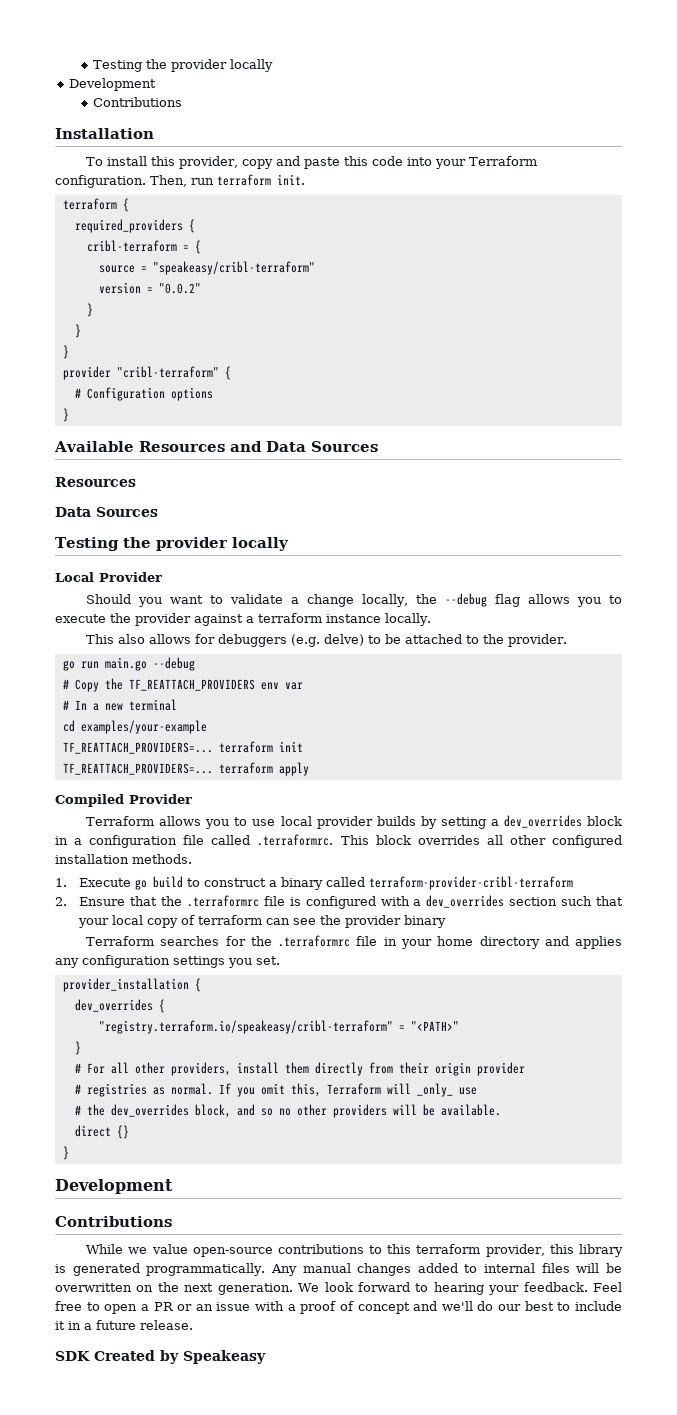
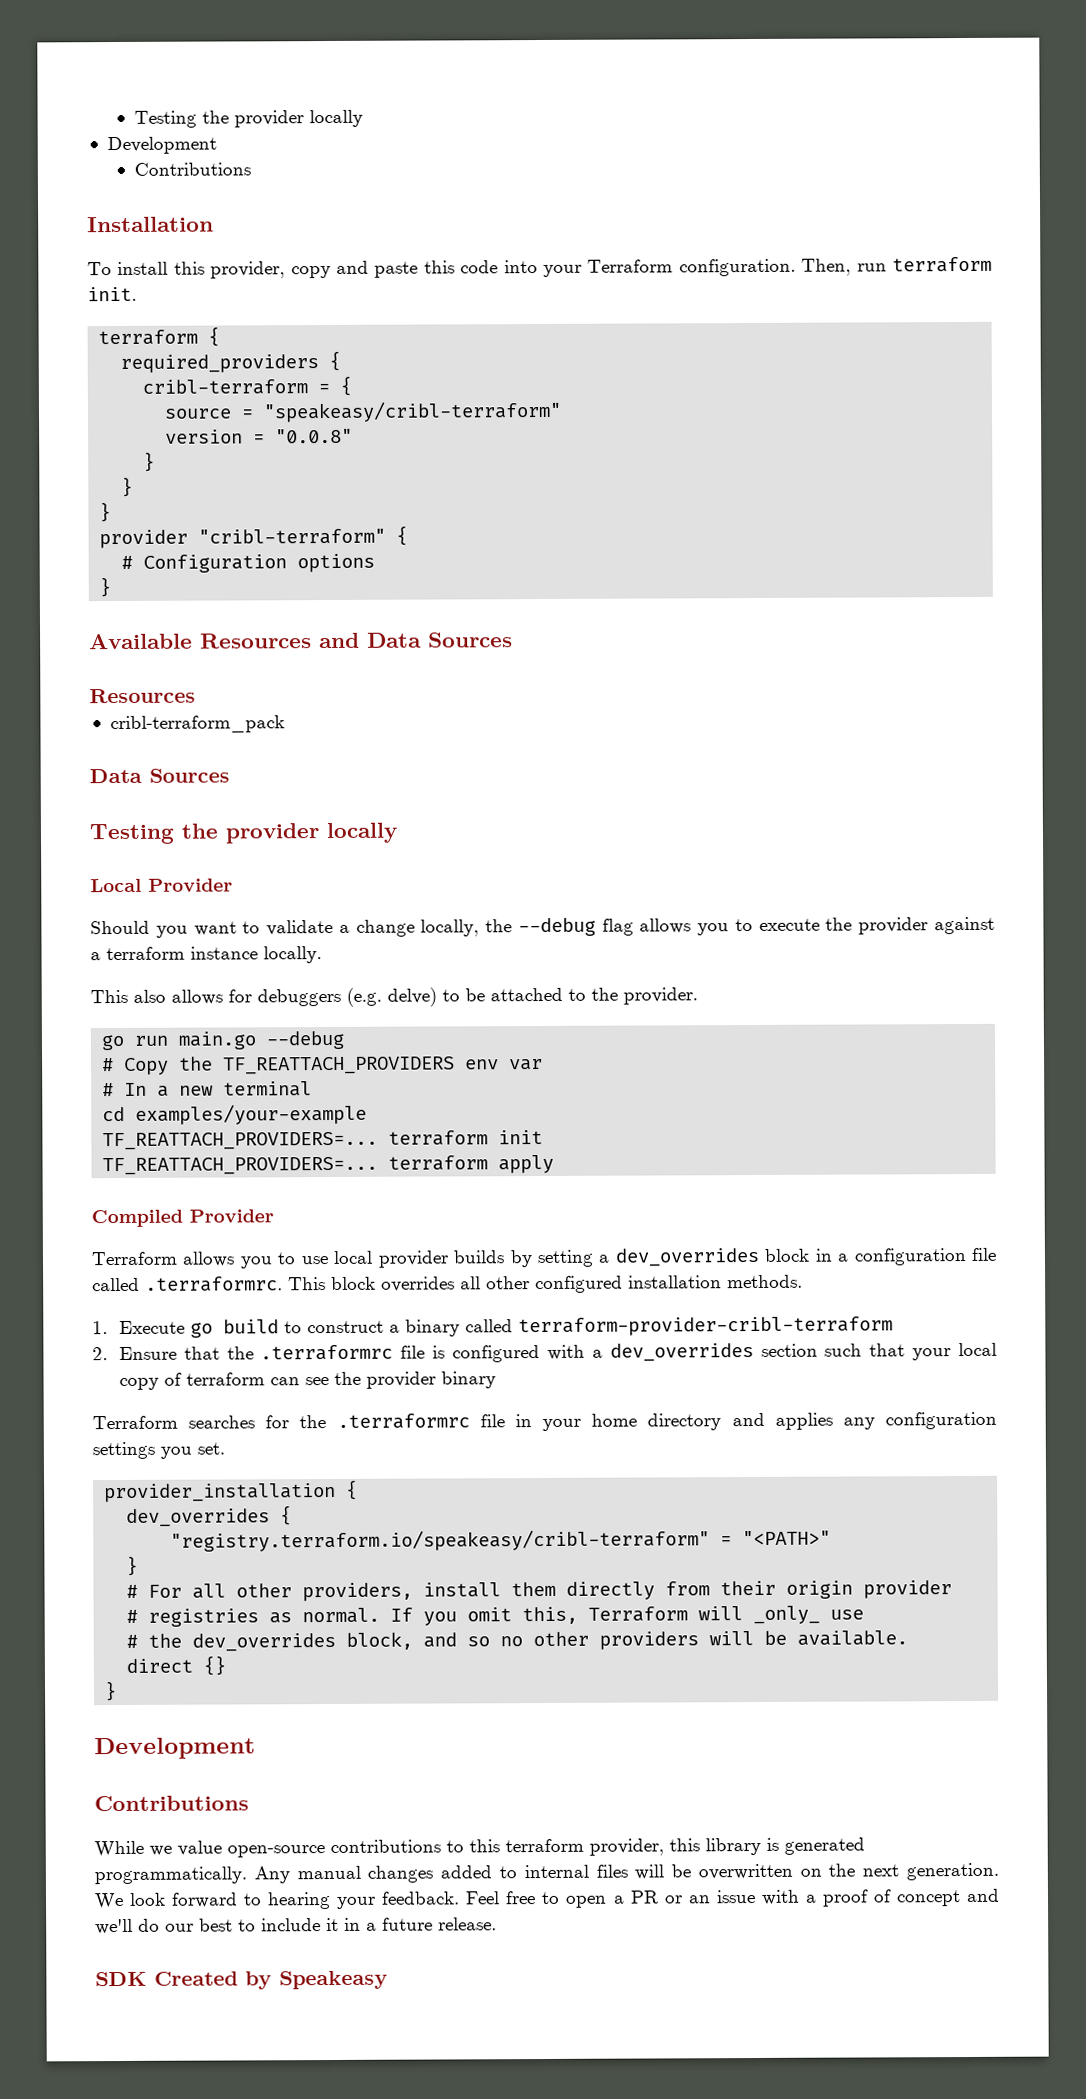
- version = "0.0.2"
+ version = "0.0.8"
+ cribl-terraform_pack

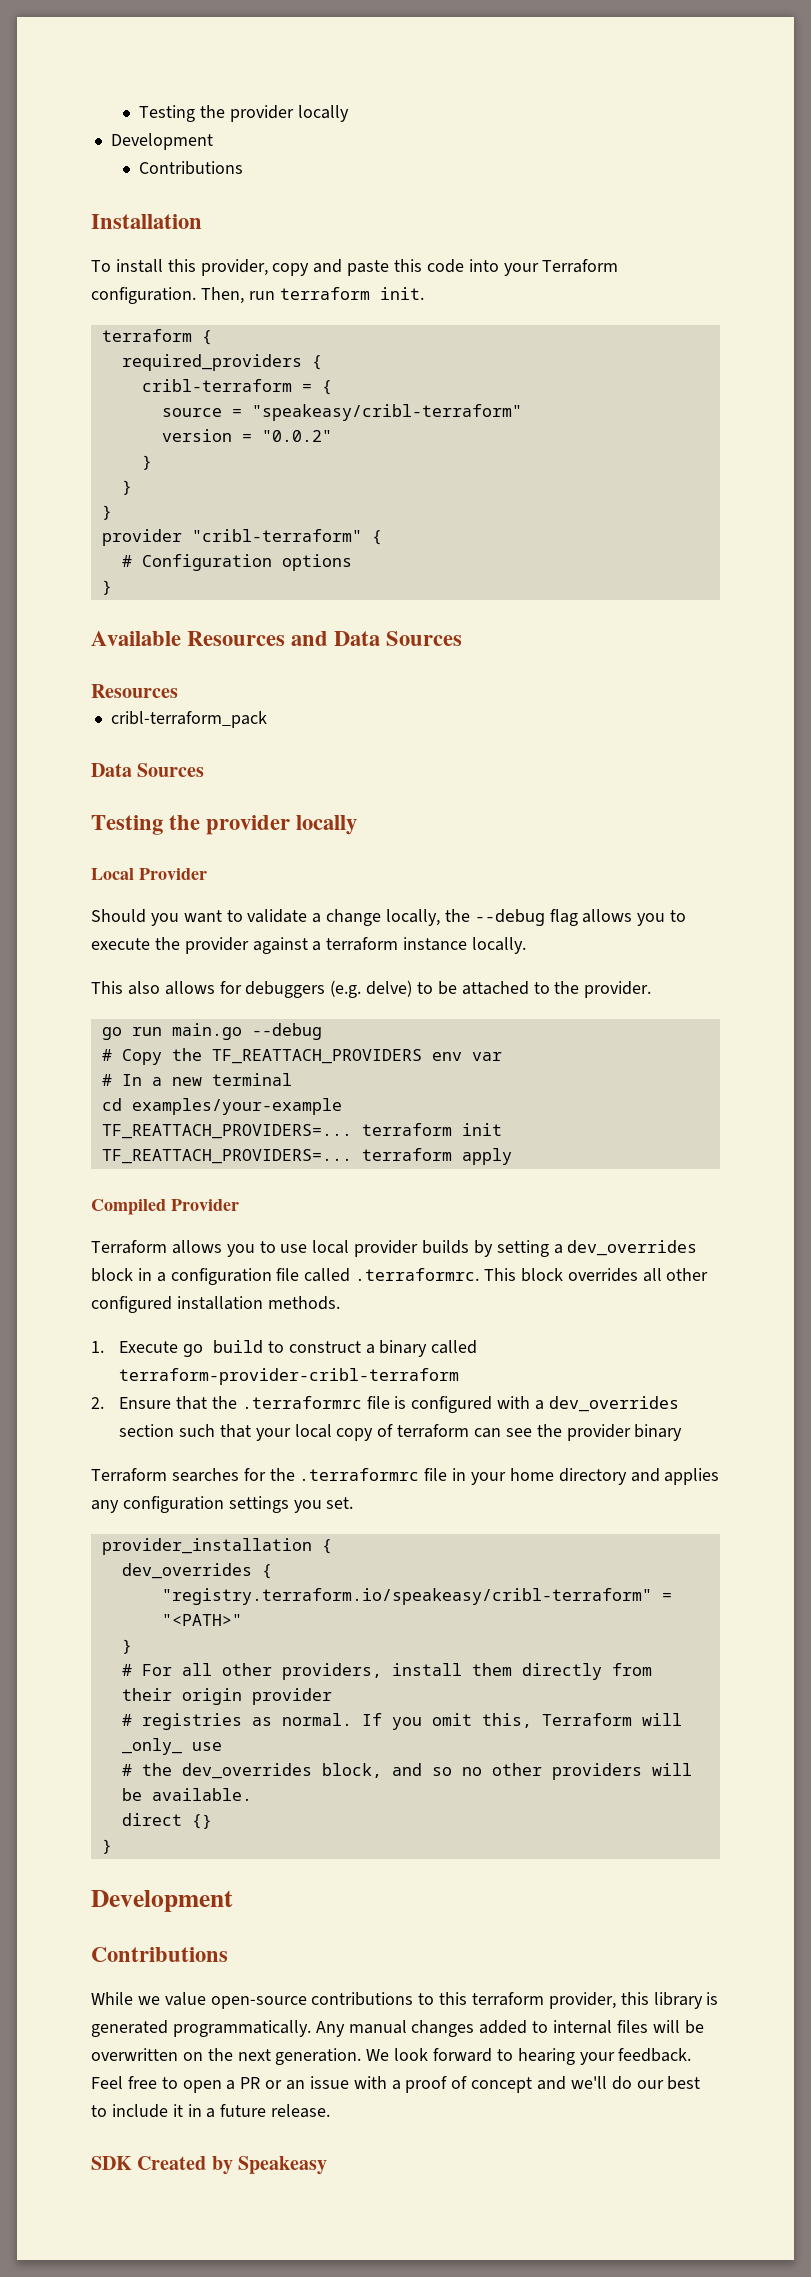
- version = "0.0.8"
+ version = "0.0.2"

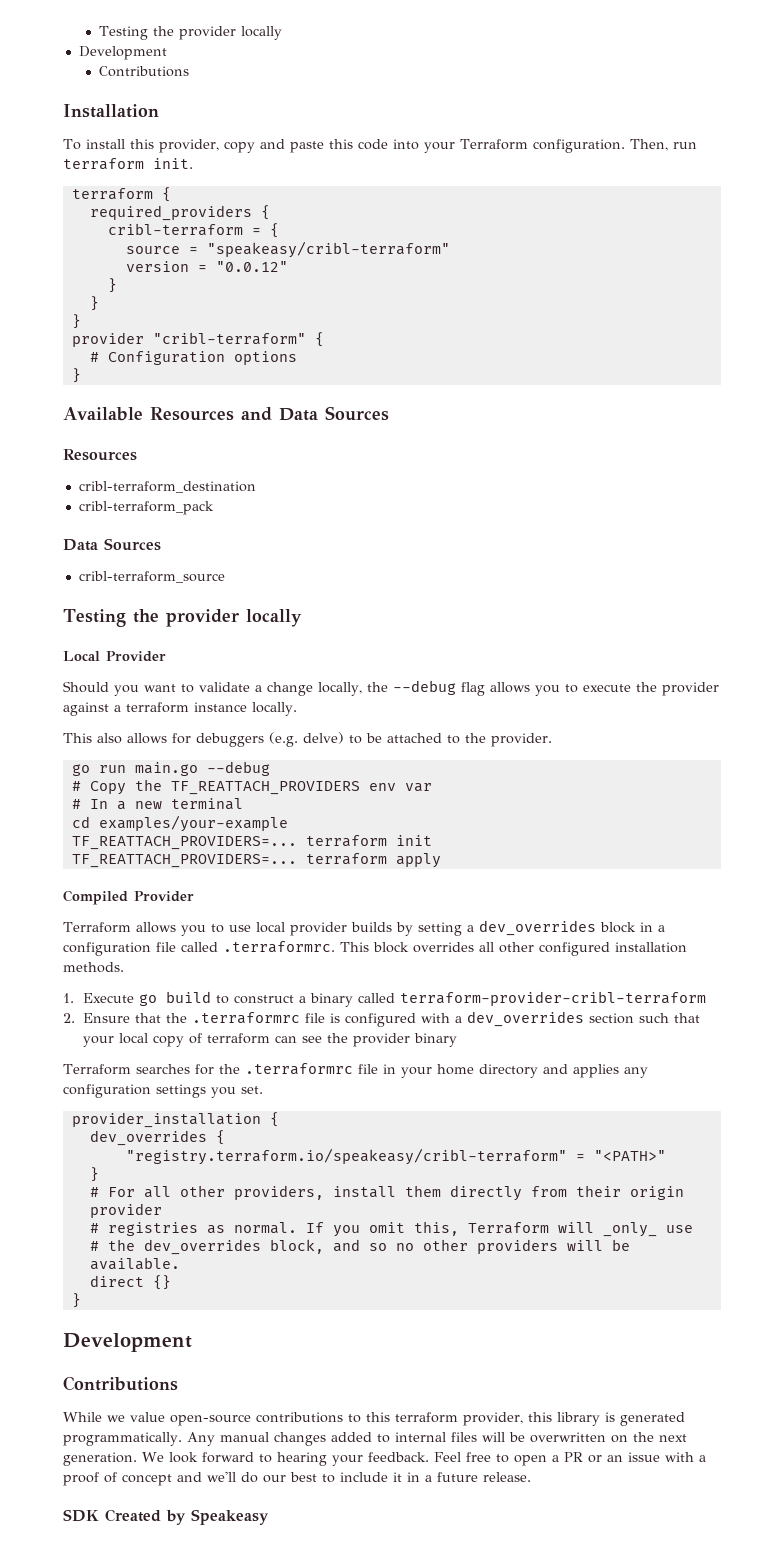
- version = "0.0.2"
+ version = "0.0.12"
+ cribl-terraform_destination
+ cribl-terraform_source

